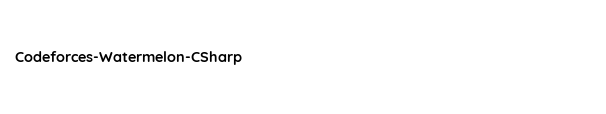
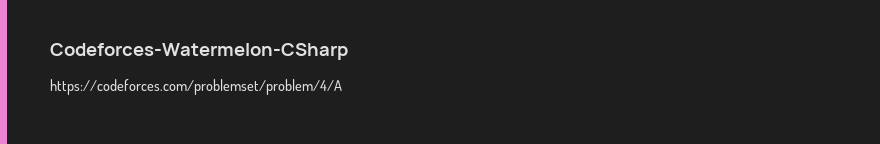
+ https://codeforces.com/problemset/problem/4/A

